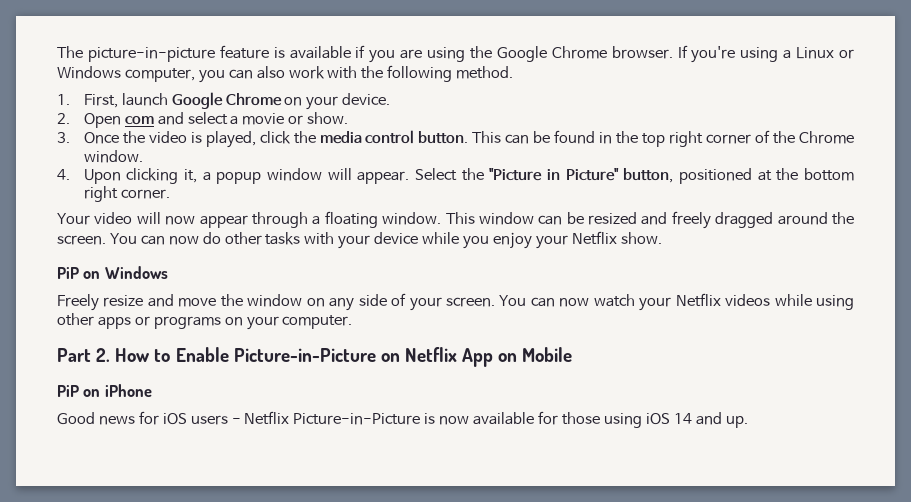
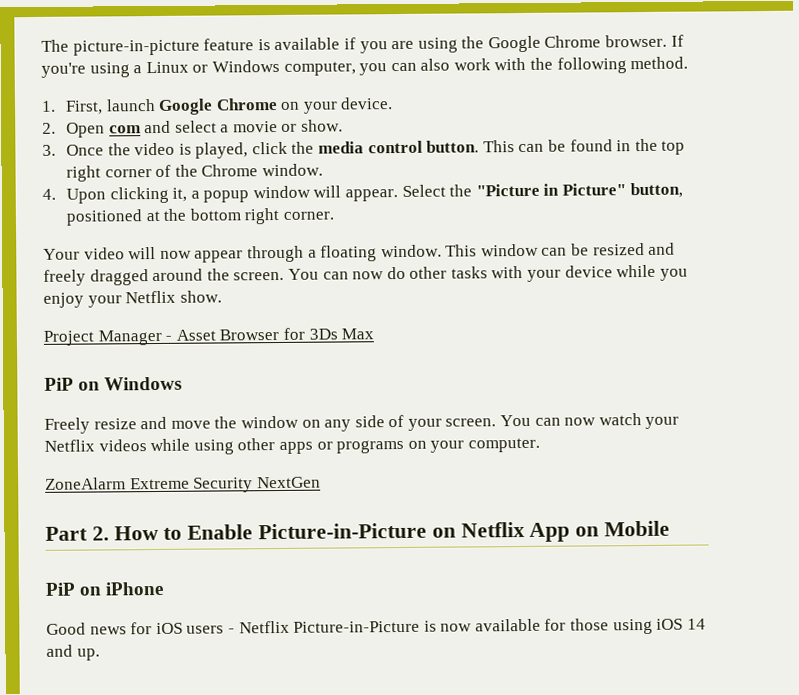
+ Project Manager - Asset Browser for 3Ds Max
+ ZoneAlarm Extreme Security NextGen

